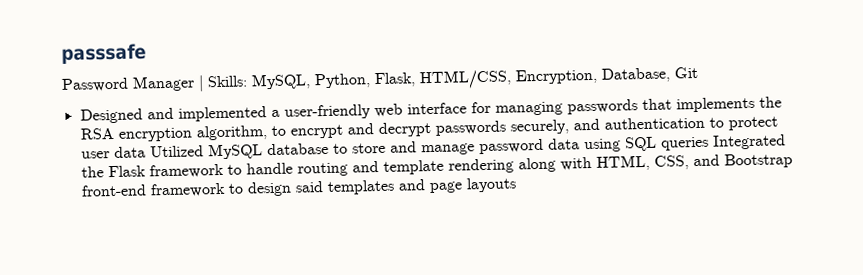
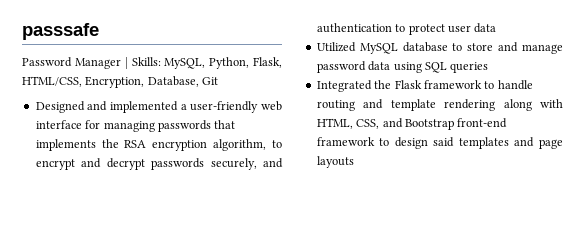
- Designed and implemented a user-friendly web interface for managing passwords that implements the RSA encryption algorithm, to encrypt and decrypt passwords securely, and authentication to protect user data Utilized MySQL database to store and manage password data using SQL queries Integrated the Flask framework to handle routing and template rendering along with HTML, CSS, and Bootstrap front-end framework to design said templates and page layouts
+ Designed and implemented a user-friendly web interface for managing passwords that implements the RSA encryption algorithm, to encrypt and decrypt passwords securely, and authentication to protect user data
+ Utilized MySQL database to store and manage password data using SQL queries
+ Integrated the Flask framework to handle routing and template rendering along with HTML, CSS, and Bootstrap front-end framework to design said templates and page layouts

